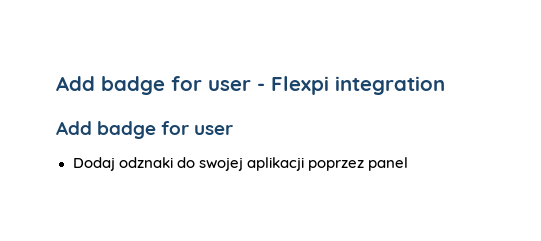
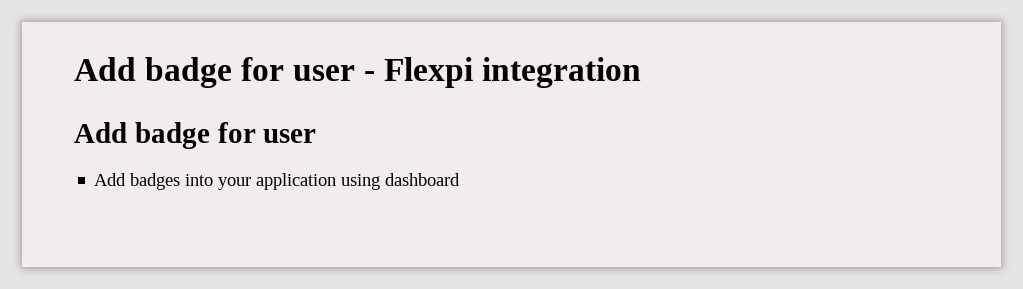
- Dodaj odznaki do swojej aplikacji poprzez panel
+ Add badges into your application using dashboard

